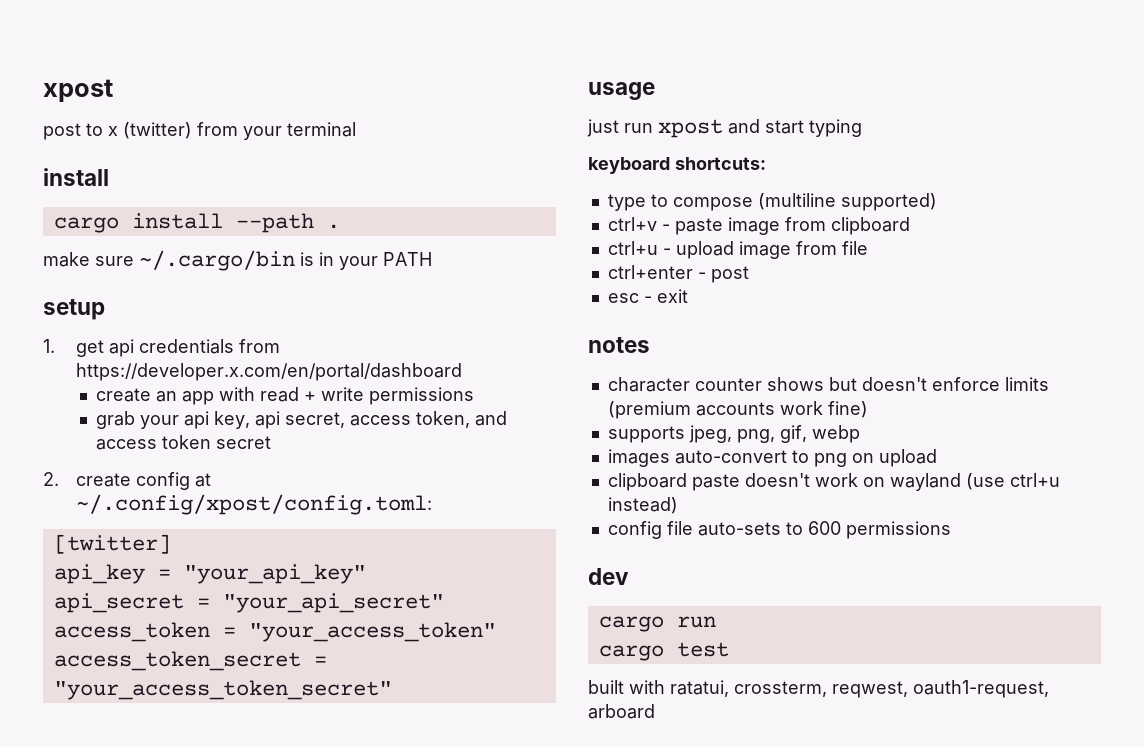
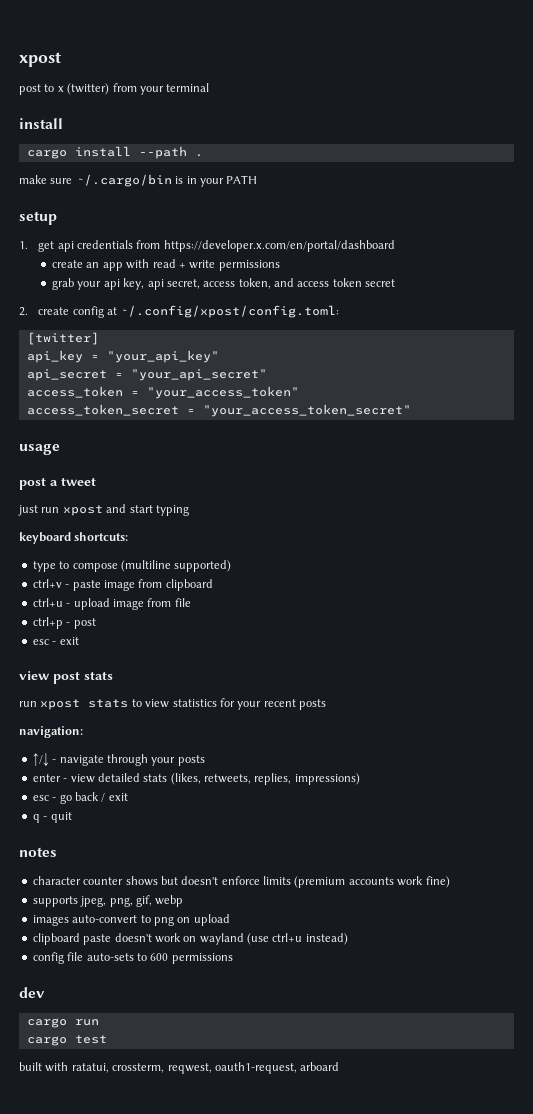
+ post a tweet
- ctrl+enter - post
+ ctrl+p - post
+ view post stats
+ run xpost stats to view statistics for your recent posts
+ navigation:
+ ↑/↓ - navigate through your posts
+ enter - view detailed stats (likes, retweets, replies, impressions)
+ esc - go back / exit
+ q - quit

